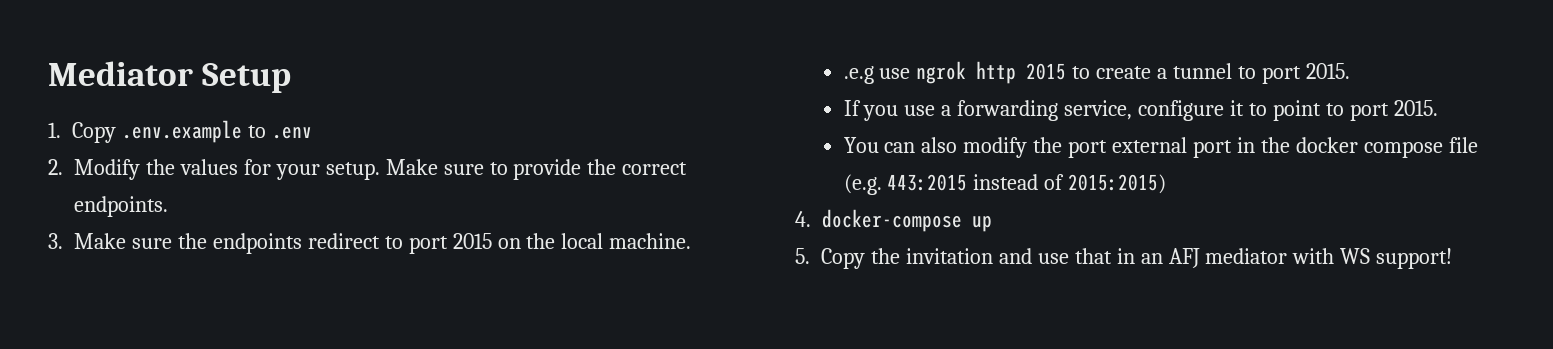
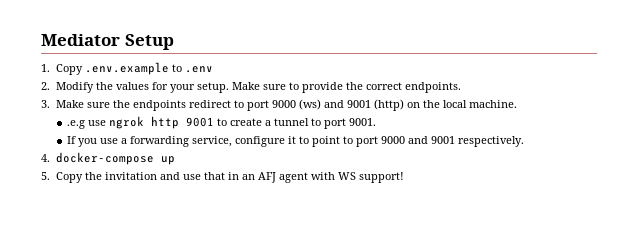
- 3. Make sure the endpoints redirect to port 2015 on the local machine.
+ 3. Make sure the endpoints redirect to port 9000 (ws) and 9001 (http) on the local machine.
- .e.g use ngrok http 2015 to create a tunnel to port 2015.
+ .e.g use ngrok http 9001 to create a tunnel to port 9001.
- If you use a forwarding service, configure it to point to port 2015.
- You can also modify the port external port in the docker compose file (e.g. 443:2015 instead of 2015:2015)
+ If you use a forwarding service, configure it to point to port 9000 and 9001 respectively.
- 5. Copy the invitation and use that in an AFJ mediator with WS support!
+ 5. Copy the invitation and use that in an AFJ agent with WS support!

